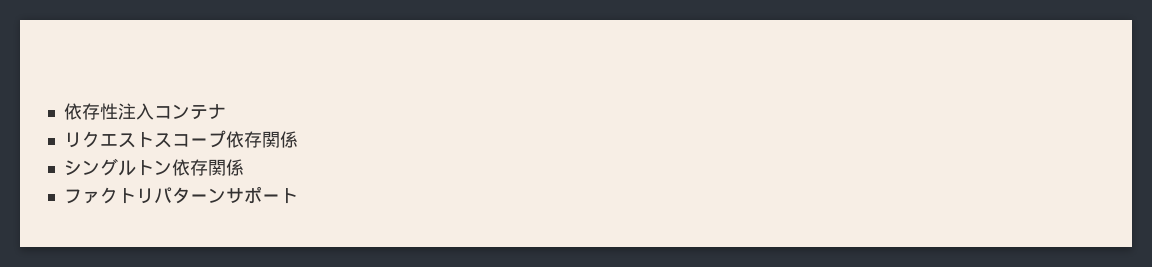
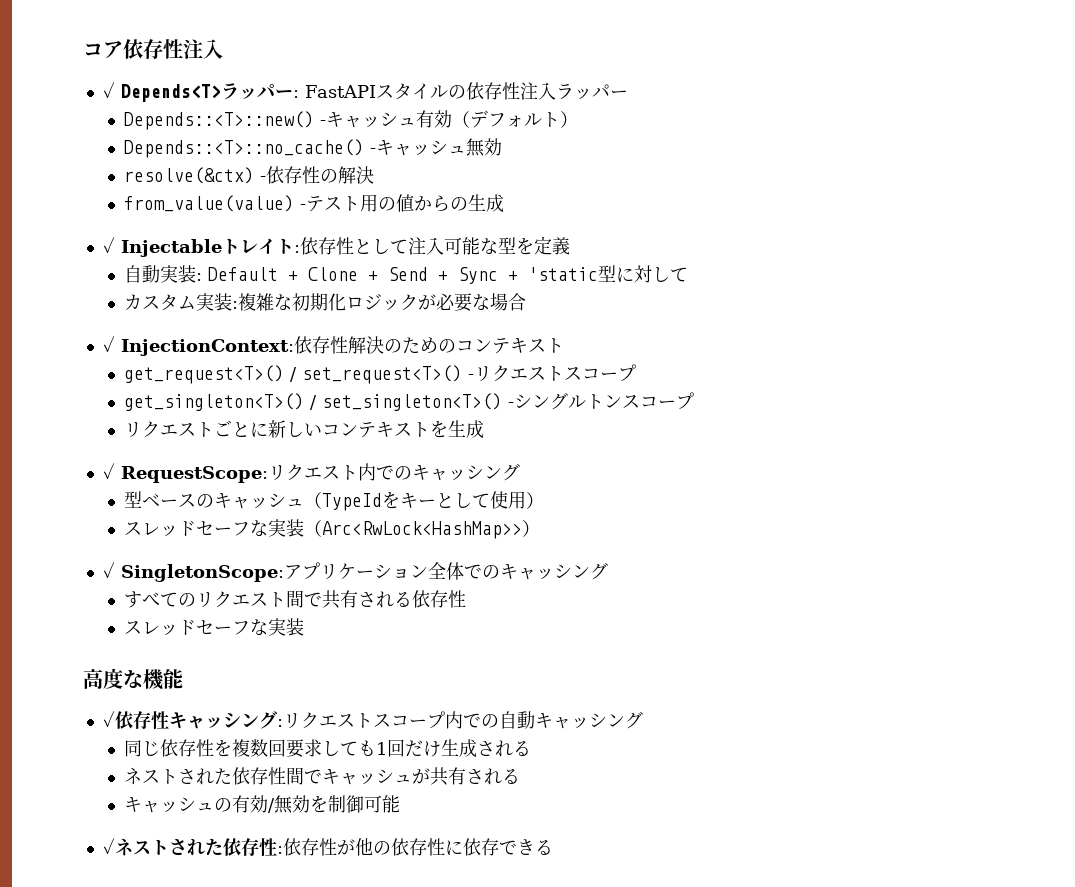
- 依存性注入コンテナ
- リクエストスコープ依存関係
- シングルトン依存関係
- ファクトリパターンサポート
+ コア依存性注入
+ ✓ Depends<T>ラッパー: FastAPIスタイルの依存性注入ラッパー
+ Depends::<T>::new() -キャッシュ有効（デフォルト）
+ Depends::<T>::no_cache() -キャッシュ無効
+ resolve(&ctx) -依存性の解決
+ from_value(value) -テスト用の値からの生成
+ ✓ Injectableトレイト:依存性として注入可能な型を定義
+ 自動実装: Default + Clone + Send + Sync + 'static型に対して
+ カスタム実装:複雑な初期化ロジックが必要な場合
+ ✓ InjectionContext:依存性解決のためのコンテキスト
+ get_request<T>() / set_request<T>() -リクエストスコープ
+ get_singleton<T>() / set_singleton<T>() -シングルトンスコープ
+ リクエストごとに新しいコンテキストを生成
+ ✓ RequestScope:リクエスト内でのキャッシング
+ 型ベースのキャッシュ（TypeIdをキーとして使用）
+ スレッドセーフな実装（Arc<RwLock<HashMap>>）
+ ✓ SingletonScope:アプリケーション全体でのキャッシング
+ すべてのリクエスト間で共有される依存性
+ スレッドセーフな実装
+ 高度な機能
+ ✓依存性キャッシング:リクエストスコープ内での自動キャッシング
+ 同じ依存性を複数回要求しても1回だけ生成される
+ ネストされた依存性間でキャッシュが共有される
+ キャッシュの有効/無効を制御可能
+ ✓ネストされた依存性:依存性が他の依存性に依存できる

